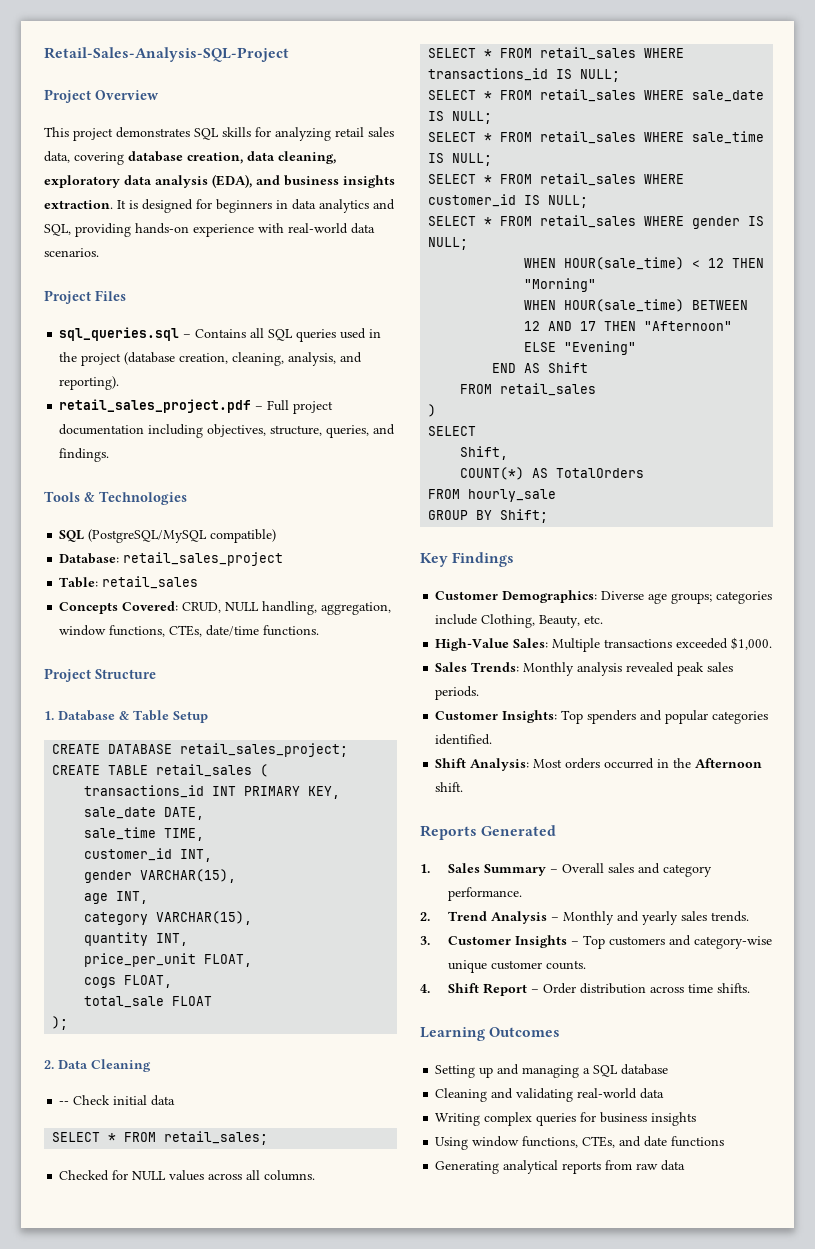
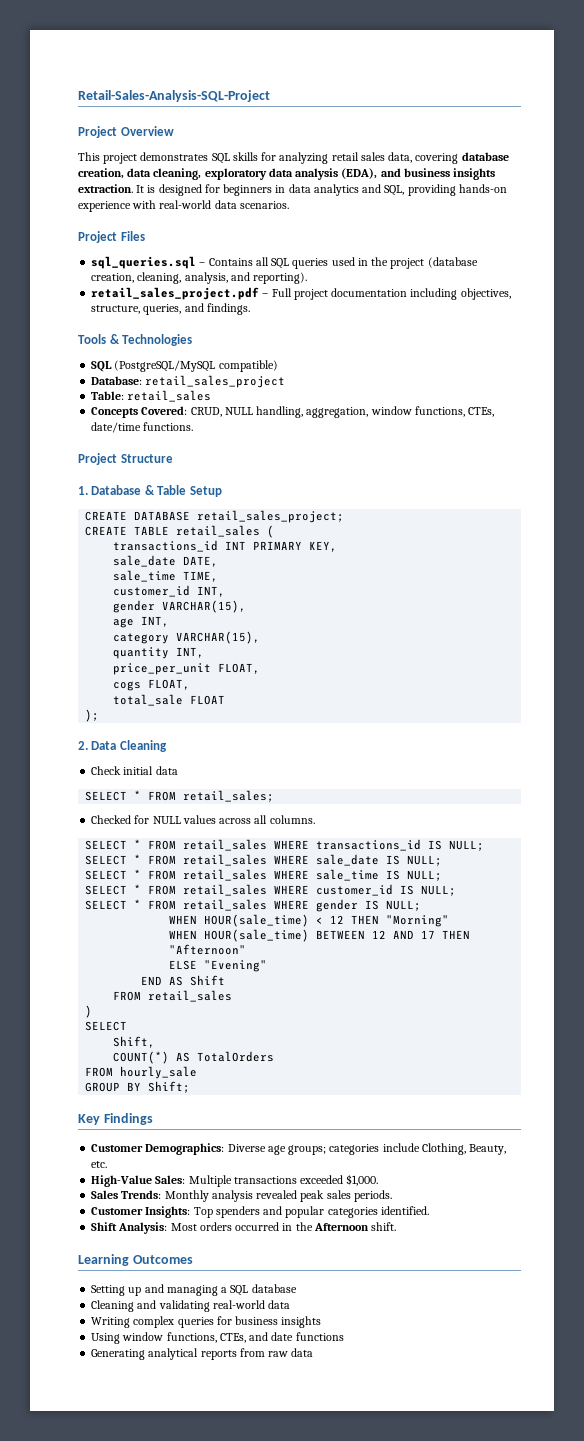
- -- Check initial data
+ Check initial data
- Reports Generated
- 1. Sales Summary – Overall sales and category performance.
- 2. Trend Analysis – Monthly and yearly sales trends.
- 3. Customer Insights – Top customers and category-wise unique customer counts.
- 4. Shift Report – Order distribution across time shifts.

